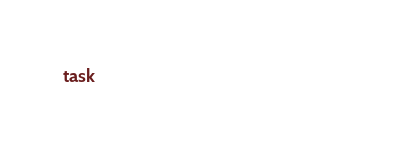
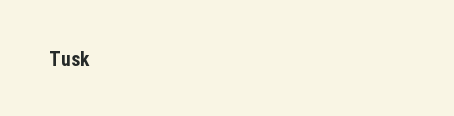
- task
+ Tusk

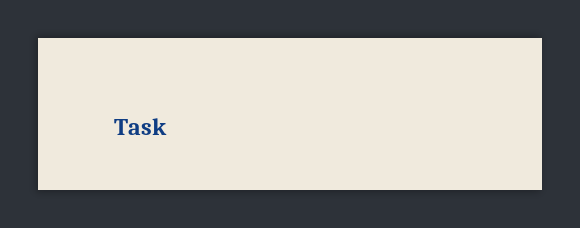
- Tusk
+ Task

